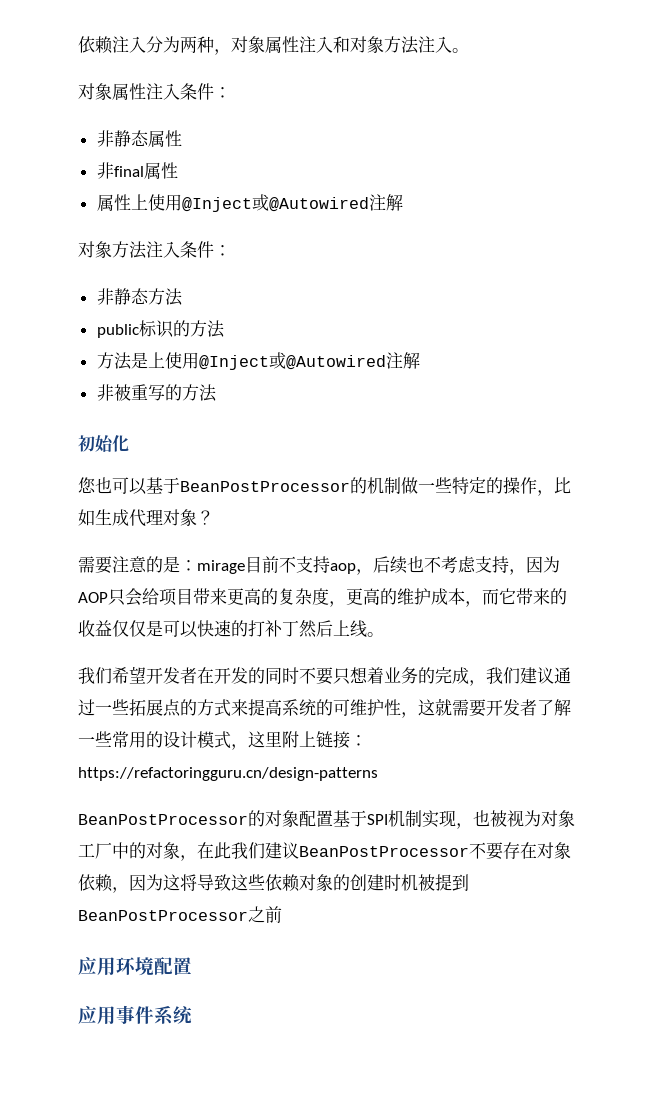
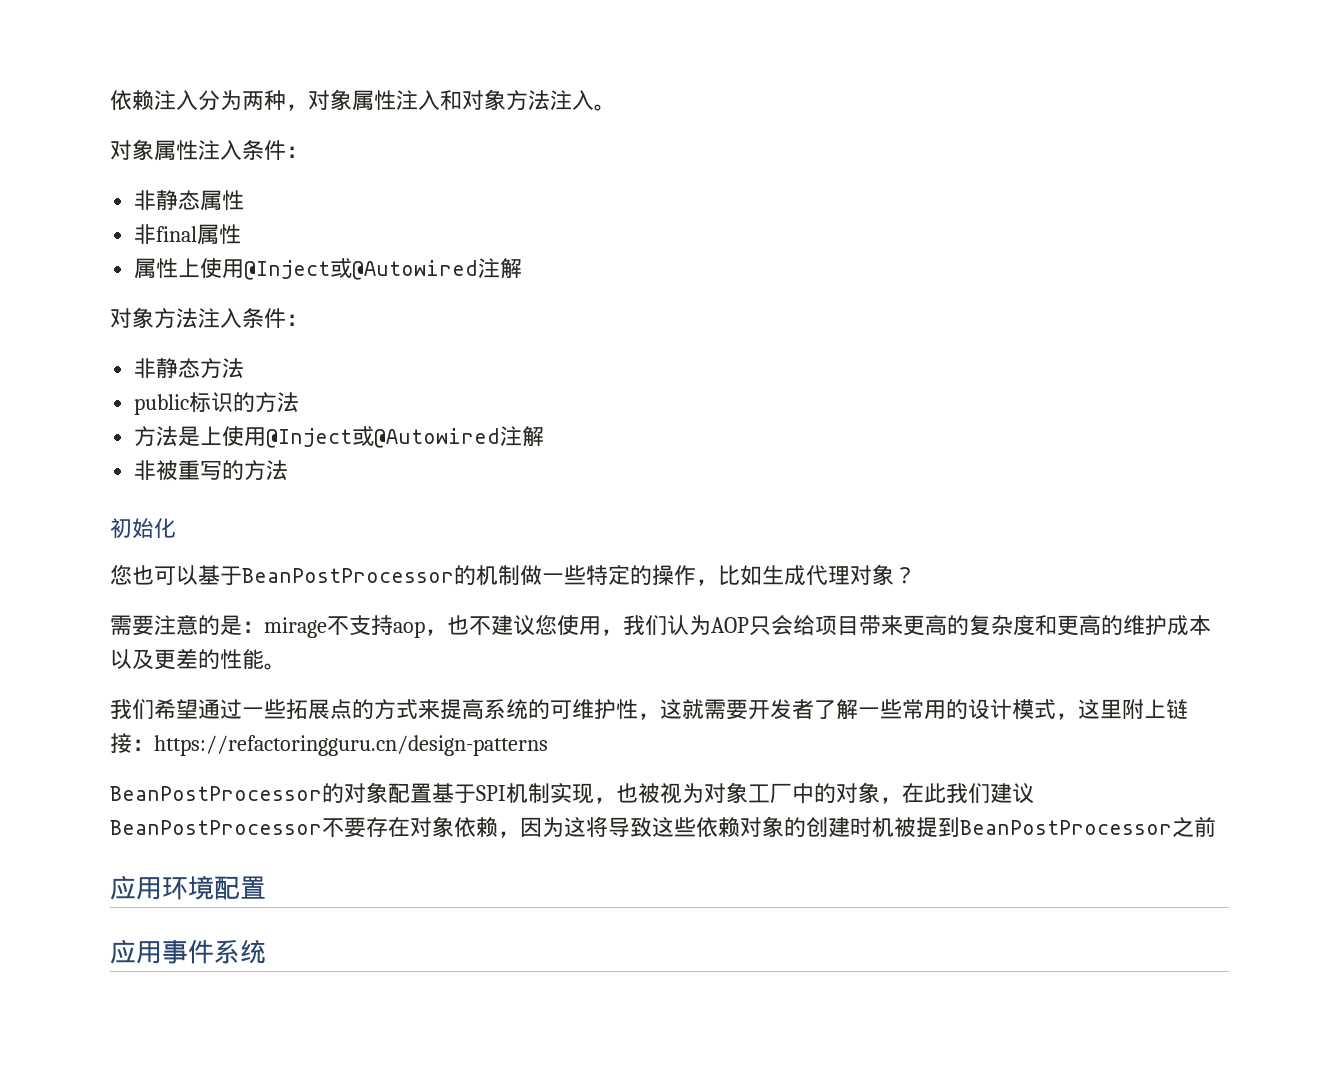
- 需要注意的是：mirage目前不支持aop，后续也不考虑支持，因为AOP只会给项目带来更高的复杂度，更高的维护成本，而它带来的收益仅仅是可以快速的打补丁然后上线。
- 我们希望开发者在开发的同时不要只想着业务的完成，我们建议通过一些拓展点的方式来提高系统的可维护性，这就需要开发者了解一些常用的设计模式，这里附上链接：https://refactoringguru.cn/design-patterns
+ 需要注意的是：mirage不支持aop，也不建议您使用，我们认为AOP只会给项目带来更高的复杂度和更高的维护成本以及更差的性能。
+ 我们希望通过一些拓展点的方式来提高系统的可维护性，这就需要开发者了解一些常用的设计模式，这里附上链接：https://refactoringguru.cn/design-patterns

